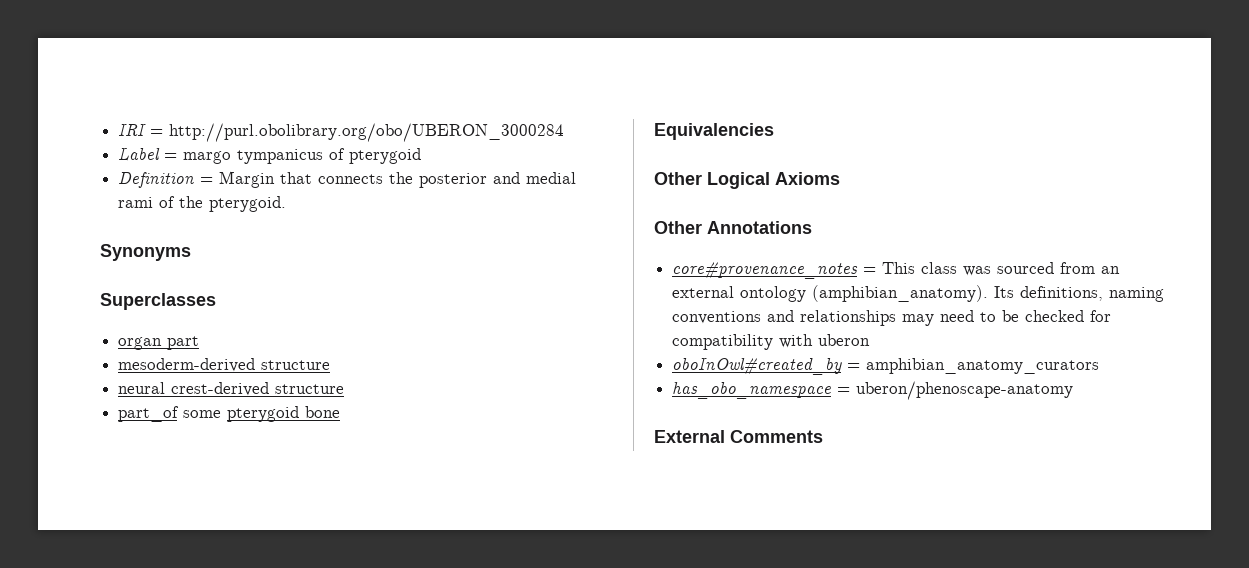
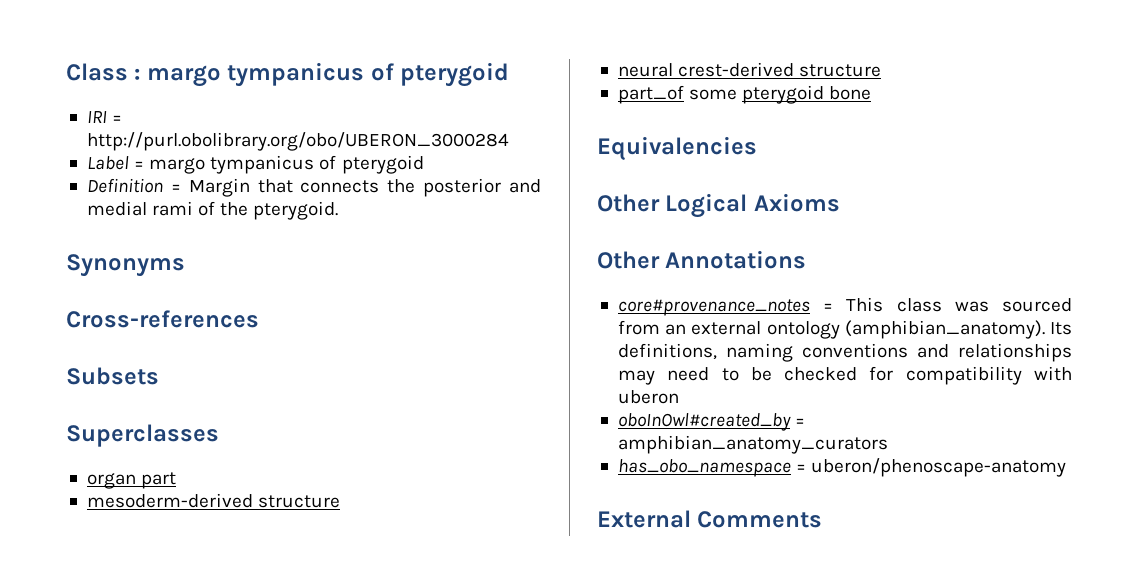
+ Class : margo tympanicus of pterygoid
+ Cross-references
+ Subsets

